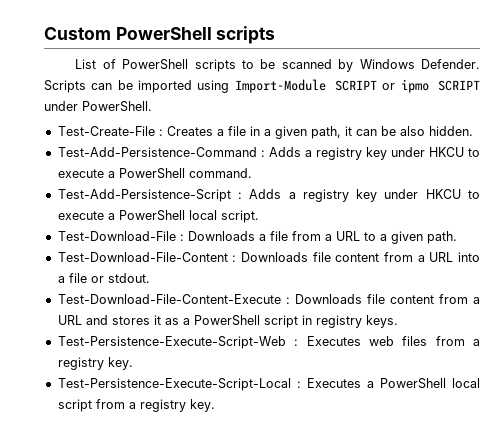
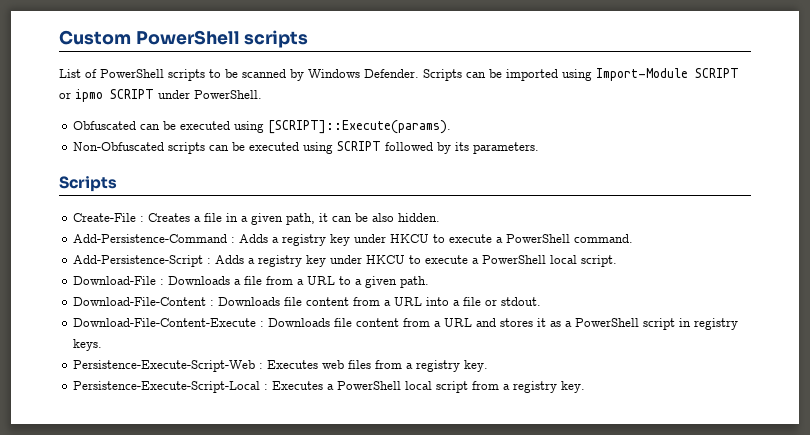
- Test-Create-File : Creates a file in a given path, it can be also hidden.
+ Obfuscated can be executed using [SCRIPT]::Execute(params).
+ Non-Obfuscated scripts can be executed using SCRIPT followed by its parameters.
+ Scripts
+ Create-File : Creates a file in a given path, it can be also hidden.
- Test-Add-Persistence-Command : Adds a registry key under HKCU to execute a PowerShell command.
+ Add-Persistence-Command : Adds a registry key under HKCU to execute a PowerShell command.
- Test-Add-Persistence-Script : Adds a registry key under HKCU to execute a PowerShell local script.
+ Add-Persistence-Script : Adds a registry key under HKCU to execute a PowerShell local script.
- Test-Download-File : Downloads a file from a URL to a given path.
+ Download-File : Downloads a file from a URL to a given path.
- Test-Download-File-Content : Downloads file content from a URL into a file or stdout.
+ Download-File-Content : Downloads file content from a URL into a file or stdout.
- Test-Download-File-Content-Execute : Downloads file content from a URL and stores it as a PowerShell script in registry keys.
+ Download-File-Content-Execute : Downloads file content from a URL and stores it as a PowerShell script in registry keys.
- Test-Persistence-Execute-Script-Web : Executes web files from a registry key.
+ Persistence-Execute-Script-Web : Executes web files from a registry key.
- Test-Persistence-Execute-Script-Local : Executes a PowerShell local script from a registry key.
+ Persistence-Execute-Script-Local : Executes a PowerShell local script from a registry key.

